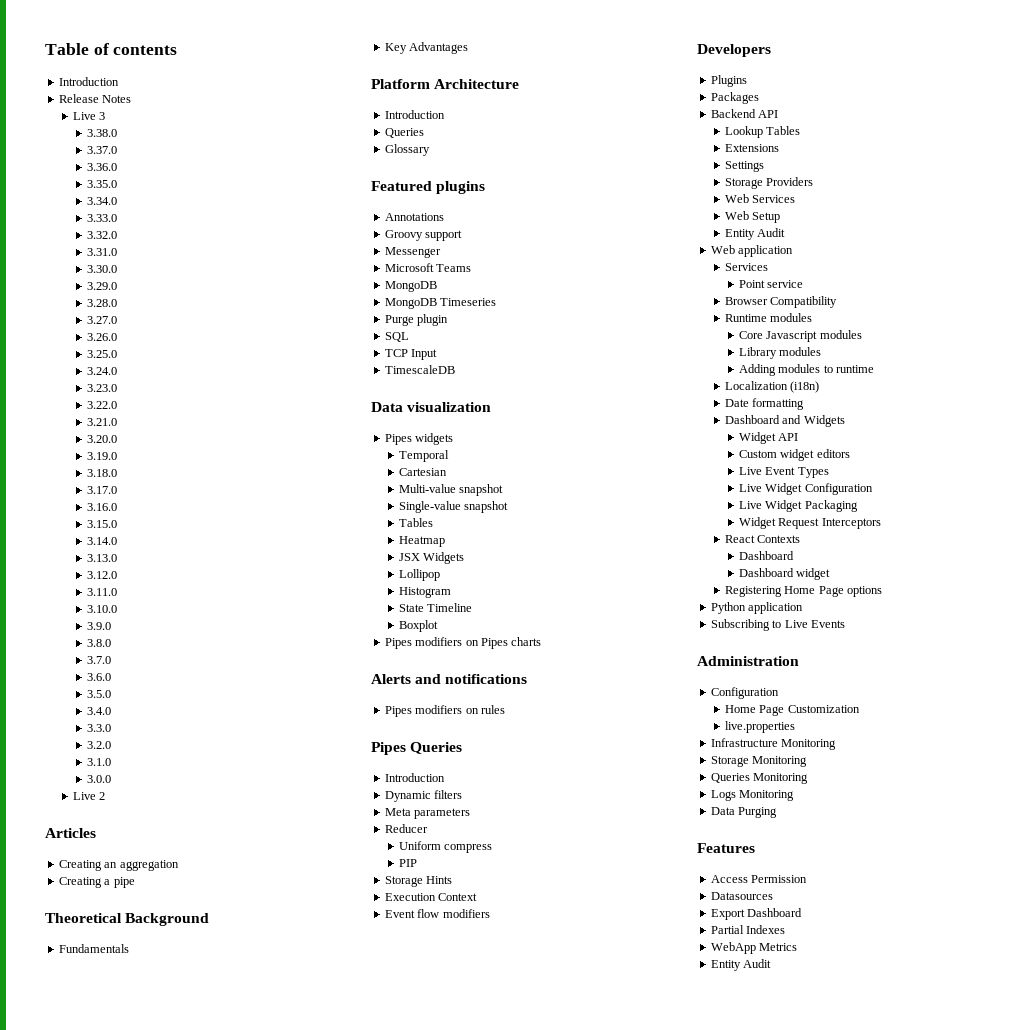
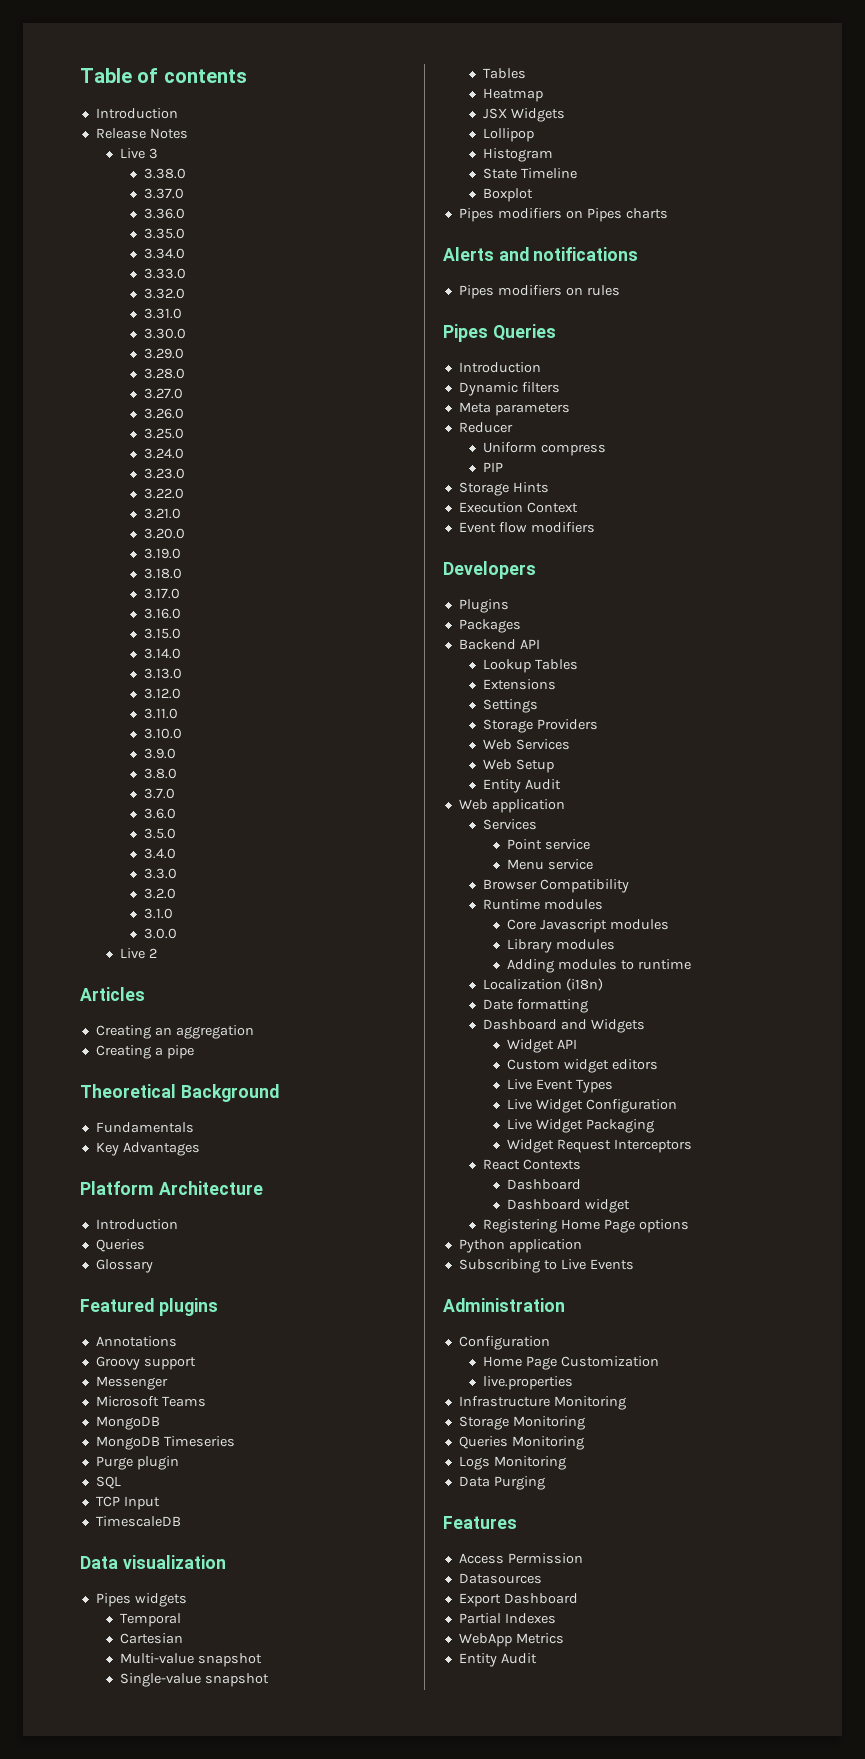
+ Menu service

